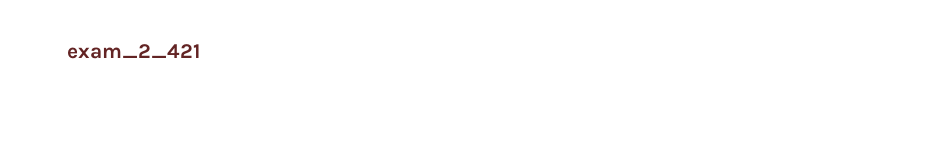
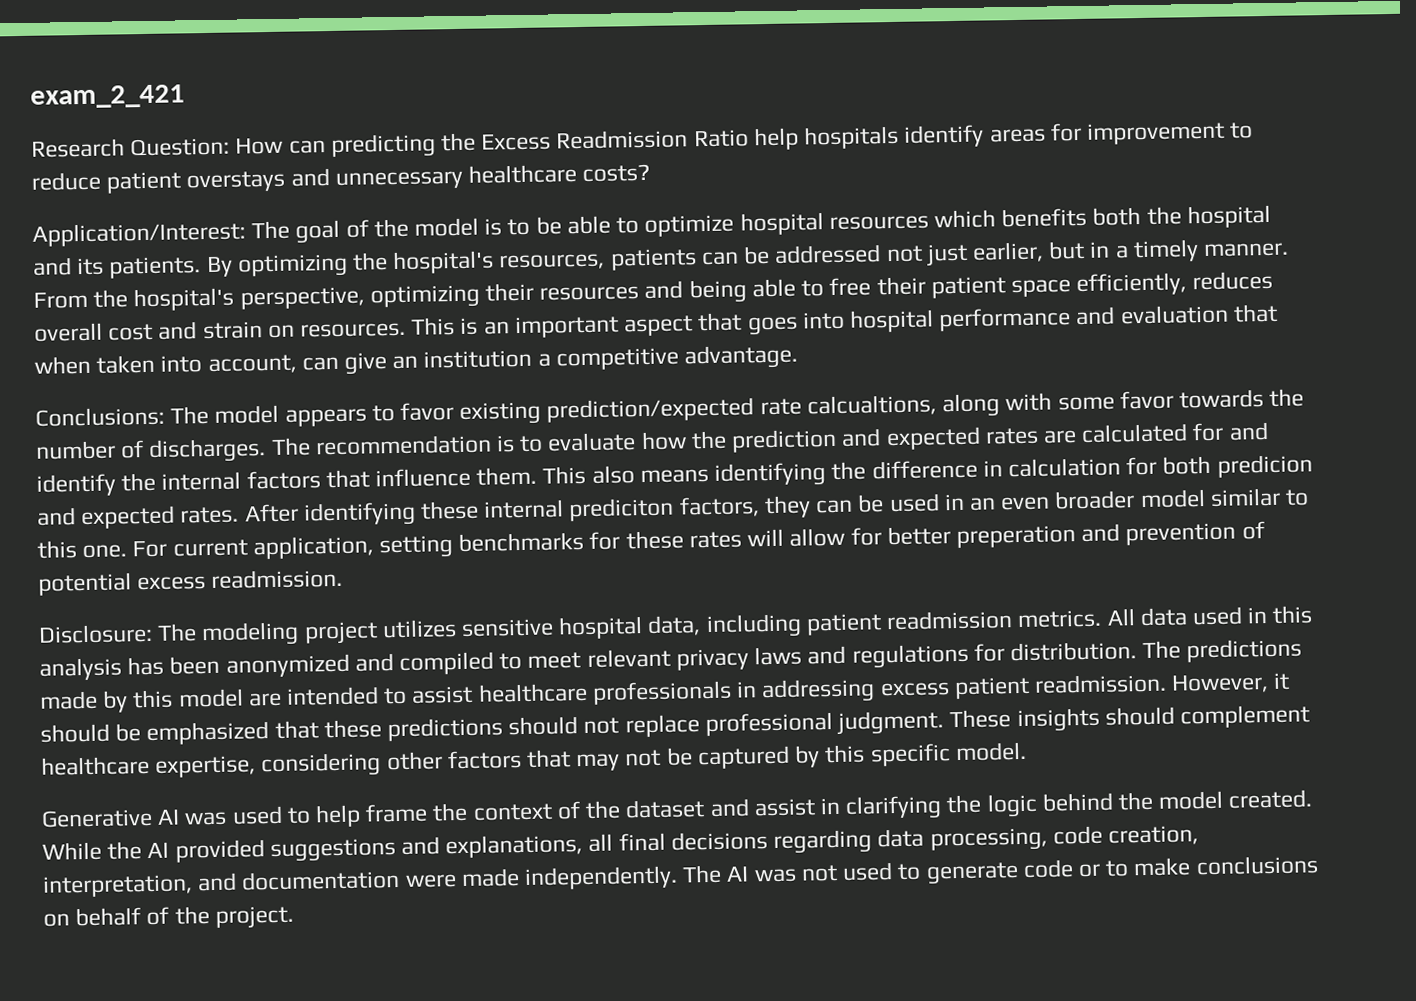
+ Research Question: How can predicting the Excess Readmission Ratio help hospitals identify areas for improvement to reduce patient overstays and unnecessary healthcare costs?
+ Application/Interest: The goal of the model is to be able to optimize hospital resources which benefits both the hospital and its patients. By optimizing the hospital's resources, patients can be addressed not just earlier, but in a timely manner. From the hospital's perspective, optimizing their resources and being able to free their patient space efficiently, reduces overall cost and strain on resources. This is an important aspect that goes into hospital performance and evaluation that when taken into account, can give an institution a competitive advantage.
+ Conclusions: The model appears to favor existing prediction/expected rate calcualtions, along with some favor towards the number of discharges. The recommendation is to evaluate how the prediction and expected rates are calculated for and identify the internal factors that influence them. This also means identifying the difference in calculation for both predicion and expected rates. After identifying these internal prediciton factors, they can be used in an even broader model similar to this one. For current application, setting benchmarks for these rates will allow for better preperation and prevention of potential excess readmission.
+ Disclosure: The modeling project utilizes sensitive hospital data, including patient readmission metrics. All data used in this analysis has been anonymized and compiled to meet relevant privacy laws and regulations for distribution. The predictions made by this model are intended to assist healthcare professionals in addressing excess patient readmission. However, it should be emphasized that these predictions should not replace professional judgment. These insights should complement healthcare expertise, considering other factors that may not be captured by this specific model.
+ Generative AI was used to help frame the context of the dataset and assist in clarifying the logic behind the model created. While the AI provided suggestions and explanations, all final decisions regarding data processing, code creation, interpretation, and documentation were made independently. The AI was not used to generate code or to make conclusions on behalf of the project.

